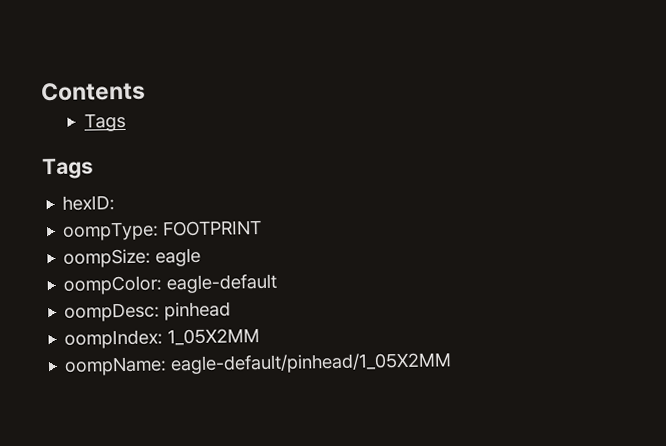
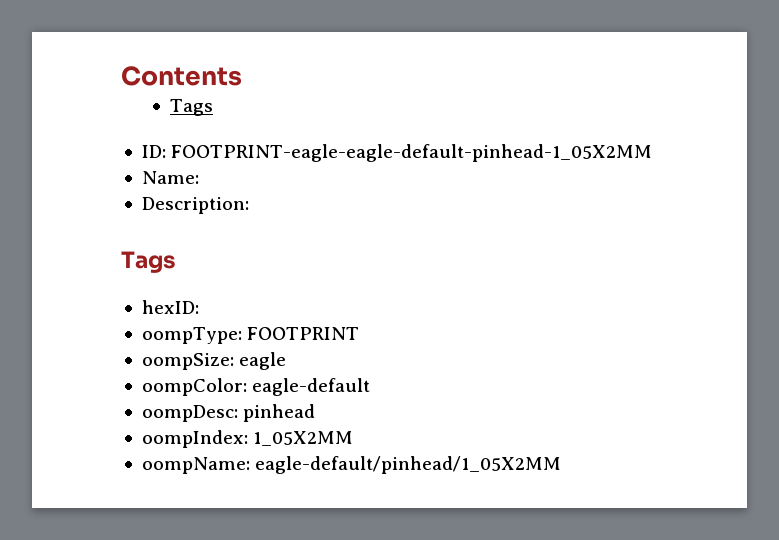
+ ID: FOOTPRINT-eagle-eagle-default-pinhead-1_05X2MM
+ Name:
+ Description:

